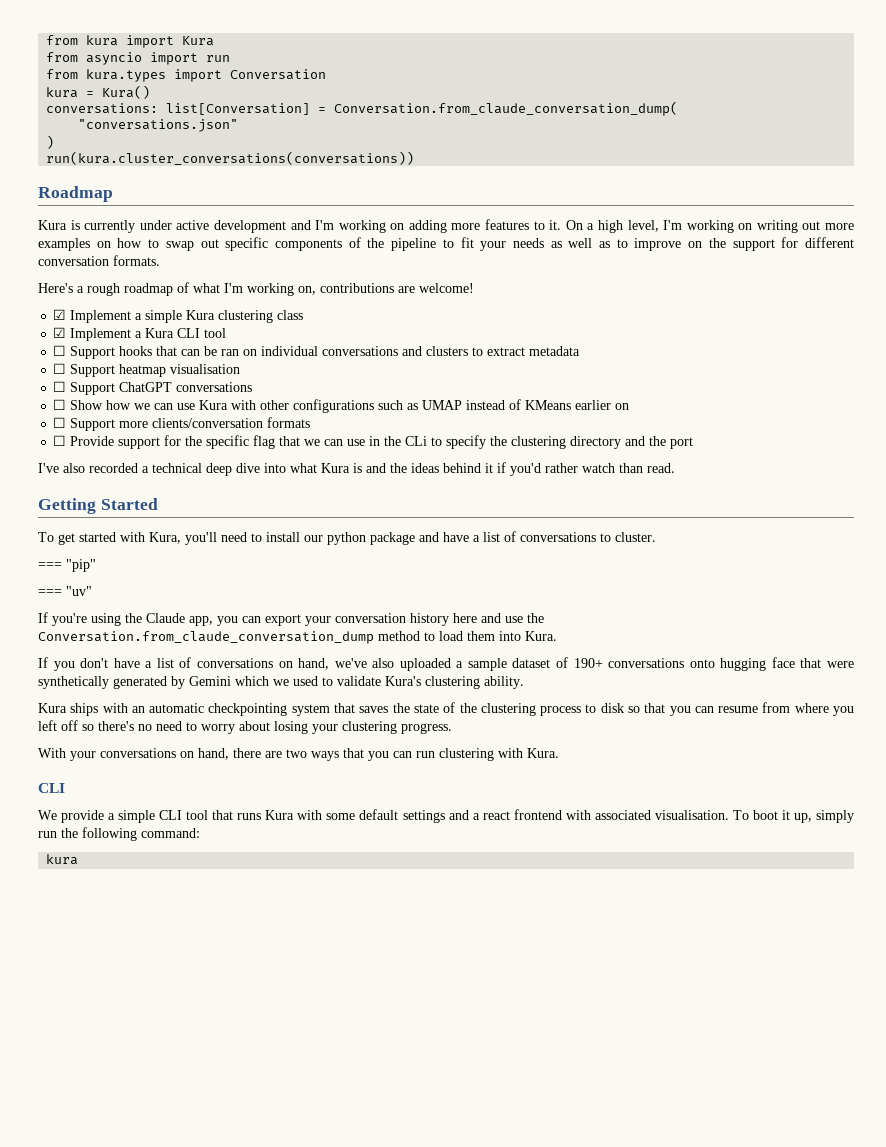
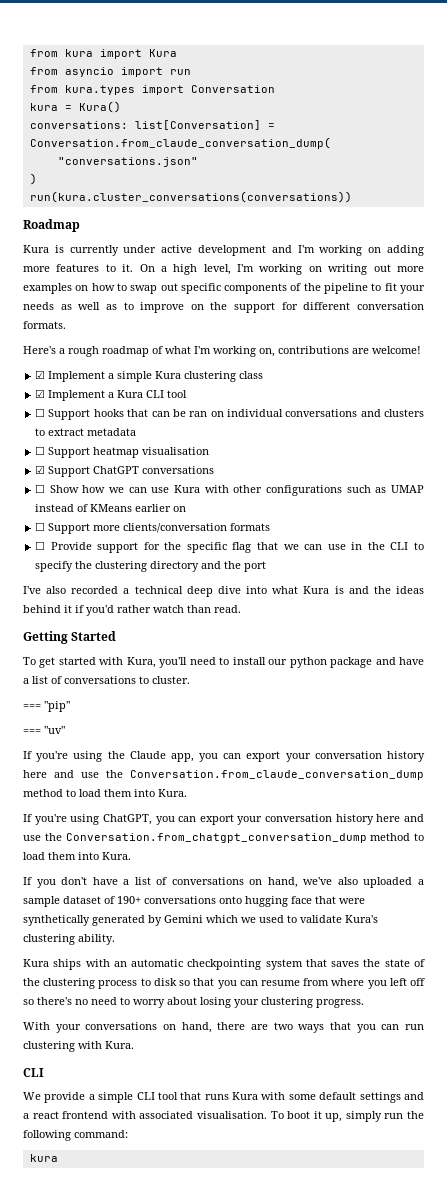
- ☐ Support ChatGPT conversations
+ ☑ Support ChatGPT conversations
- ☐ Provide support for the specific flag that we can use in the CLi to specify the clustering directory and the port
+ ☐ Provide support for the specific flag that we can use in the CLI to specify the clustering directory and the port
+ If you're using ChatGPT, you can export your conversation history here and use the Conversation.from_chatgpt_conversation_dump method to load them into Kura.

